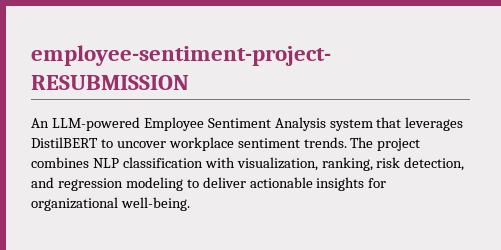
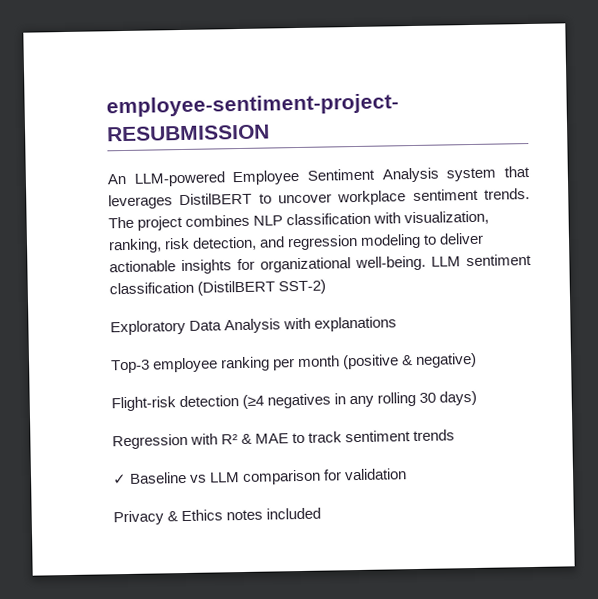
+ LLM sentiment classification (DistilBERT SST-2)
+ Exploratory Data Analysis with explanations
+ Top-3 employee ranking per month (positive & negative)
+ Flight-risk detection (≥4 negatives in any rolling 30 days)
+ Regression with R² & MAE to track sentiment trends
+ ✓ Baseline vs LLM comparison for validation
+ Privacy & Ethics notes included

